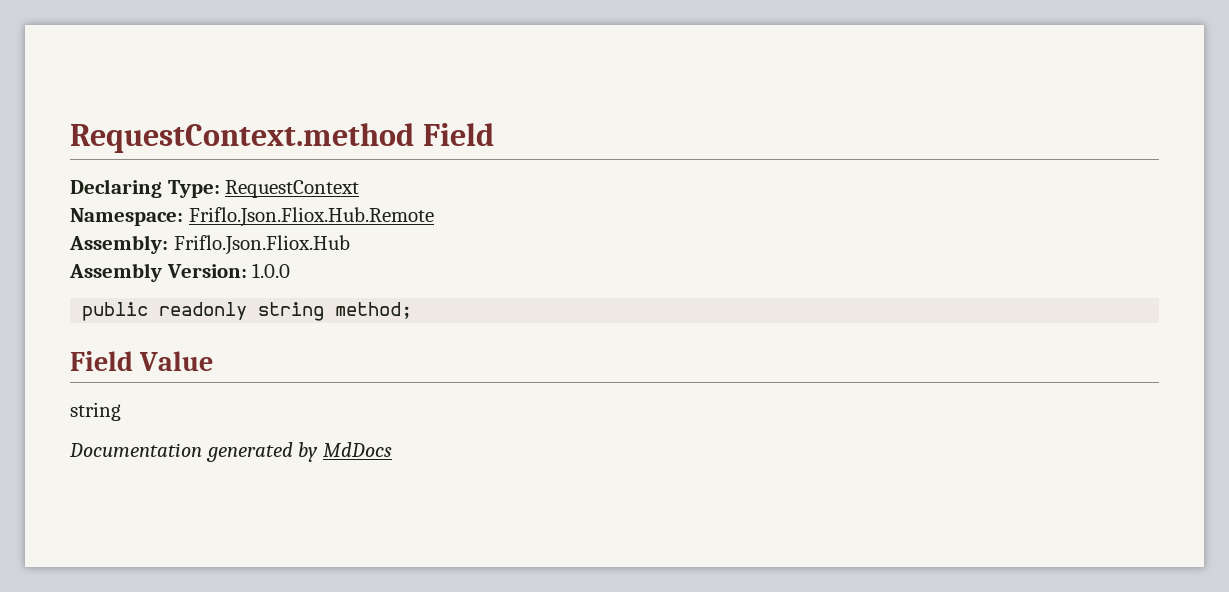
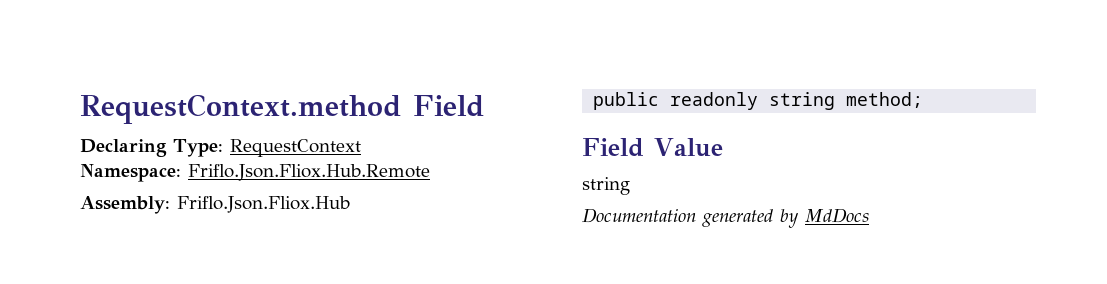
- Assembly Version: 1.0.0

